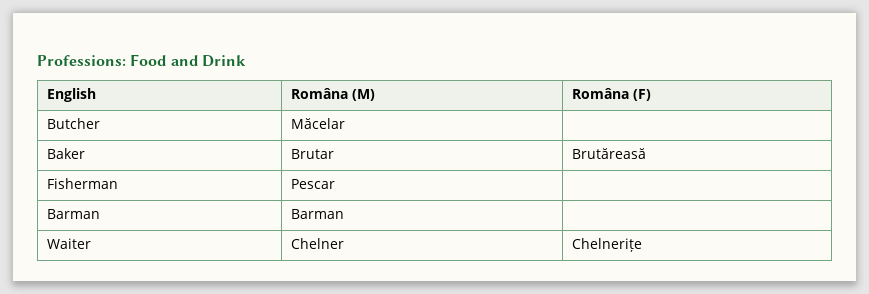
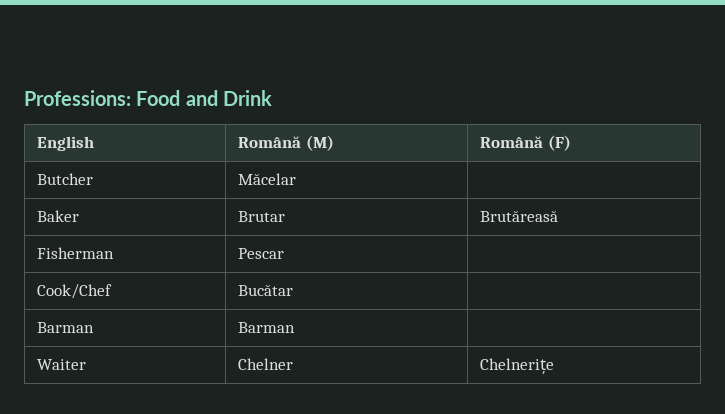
- English | Româna (M) | Româna (F)
+ English | Română (M) | Română (F)
+ Cook/Chef | Bucătar |

